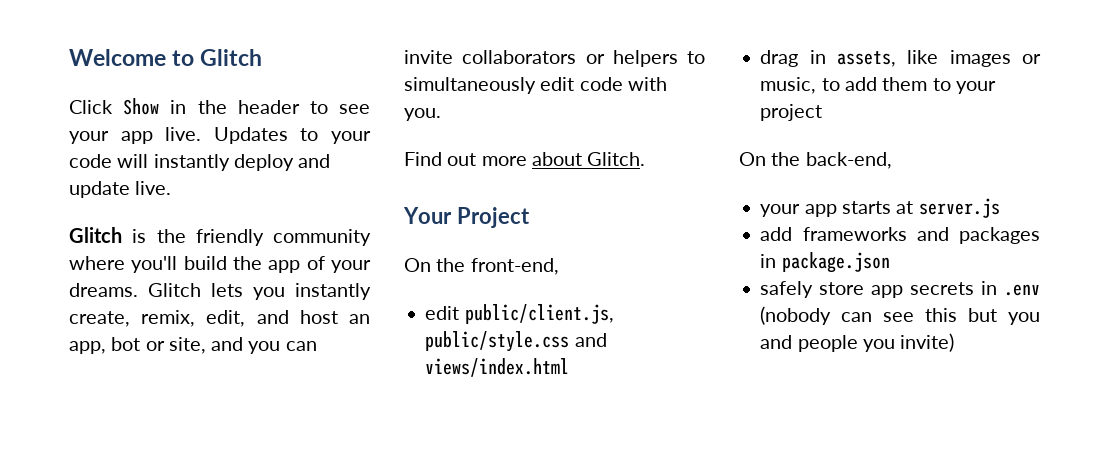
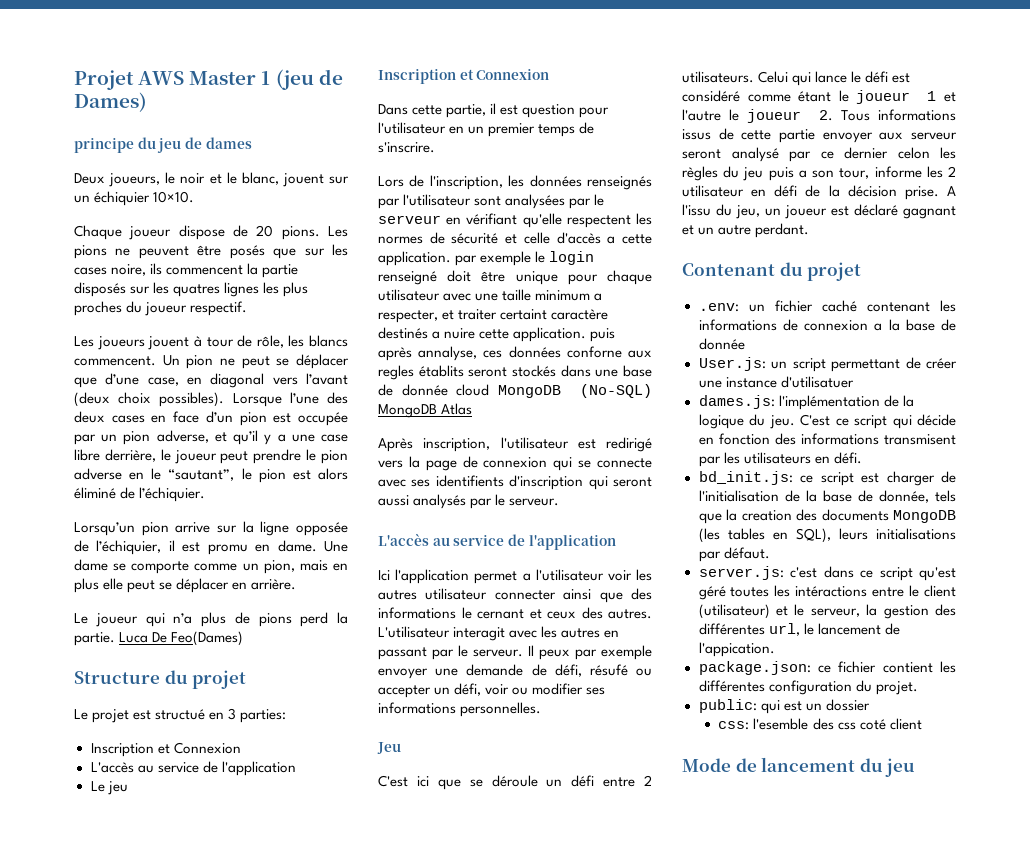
- Welcome to Glitch
- Click Show in the header to see your app live. Updates to your code will instantly deploy and update live.
- Glitch is the friendly community where you'll build the app of your dreams. Glitch lets you instantly create, remix, edit, and host an app, bot or site, and you can invite collaborators or helpers to simultaneously edit code with you.
- Find out more about Glitch.
- Your Project
- On the front-end,
- edit public/client.js, public/style.css and views/index.html
- drag in assets, like images or music, to add them to your project
- On the back-end,
- your app starts at server.js
- add frameworks and packages in package.json
- safely store app secrets in .env (nobody can see this but you and people you invite)
+ Projet AWS Master 1 (jeu de Dames)
+ principe du jeu de dames
+ Deux joueurs, le noir et le blanc, jouent sur un échiquier 10×10.
+ Chaque joueur dispose de 20 pions. Les pions ne peuvent être posés que sur les cases noire, ils commencent la partie disposés sur les quatres lignes les plus proches du joueur respectif.
+ Les joueurs jouent à tour de rôle, les blancs commencent. Un pion ne peut se déplacer que d’une case, en diagonal vers l’avant (deux choix possibles). Lorsque l’une des deux cases en face d’un pion est occupée par un pion adverse, et qu’il y a une case libre derrière, le joueur peut prendre le pion adverse en le “sautant”, le pion est alors éliminé de l’échiquier.
+ Lorsqu’un pion arrive sur la ligne opposée de l’échiquier, il est promu en dame. Une dame se comporte comme un pion, mais en plus elle peut se déplacer en arrière.
+ Le joueur qui n’a plus de pions perd la partie. Luca De Feo(Dames)
+ Structure du projet
+ Le projet est structué en 3 parties:
+ Inscription et Connexion
+ L'accès au service de l'application
+ Le jeu
+ Inscription et Connexion
+ Dans cette partie, il est question pour l'utilisateur en un premier temps de s'inscrire.
+ Lors de l'inscription, les données renseignés par l'utilisateur sont analysées par le serveur en vérifiant qu'elle respectent les normes de sécurité et celle d'accès a cette application. par exemple le login renseigné doit être unique pour chaque utilisateur avec une taille minimum a respecter, et traiter certaint caractère destinés a nuire cette application. puis après annalyse, ces données conforne aux regles établits seront stockés dans une base de donnée cloud MongoDB (No-SQL) MongoDB Atlas
+ Après inscription, l'utilisateur est redirigé vers la page de connexion qui se connecte avec ses identifients d'inscription qui seront aussi analysés par le serveur.
+ L'accès au service de l'application
+ Ici l'application permet a l'utilisateur voir les autres utilisateur connecter ainsi que des informations le cernant et ceux des autres. L'utilisateur interagit avec les autres en passant par le serveur. Il peux par exemple envoyer une demande de défi, résufé ou accepter un défi, voir ou modifier ses informations personnelles.
+ Jeu
+ C'est ici que se déroule un défi entre 2 utilisateurs. Celui qui lance le défi est considéré comme étant le joueur 1 et l'autre le joueur 2. Tous informations issus de cette partie envoyer aux serveur seront analysé par ce dernier celon les règles du jeu puis a son tour, informe les 2 utilisateur en défi de la décision prise. A l'issu du jeu, un joueur est déclaré gagnant et un autre perdant.
+ Contenant du projet
+ .env: un fichier caché contenant les informations de connexion a la base de donnée
+ User.js: un script permettant de créer une instance d'utilisatuer
+ dames.js: l'implémentation de la logique du jeu. C'est ce script qui décide en fonction des informations transmisent par les utilisateurs en défi.
+ bd_init.js: ce script est charger de l'initialisation de la base de donnée, tels que la creation des documents MongoDB (les tables en SQL), leurs initialisations par défaut.
+ server.js: c'est dans ce script qu'est géré toutes les intéractions entre le client (utilisateur) et le serveur, la gestion des différentes url, le lancement de l'appication.
+ package.json: ce fichier contient les différentes configuration du projet.
+ public: qui est un dossier
+ css: l'esemble des css coté client
+ Mode de lancement du jeu

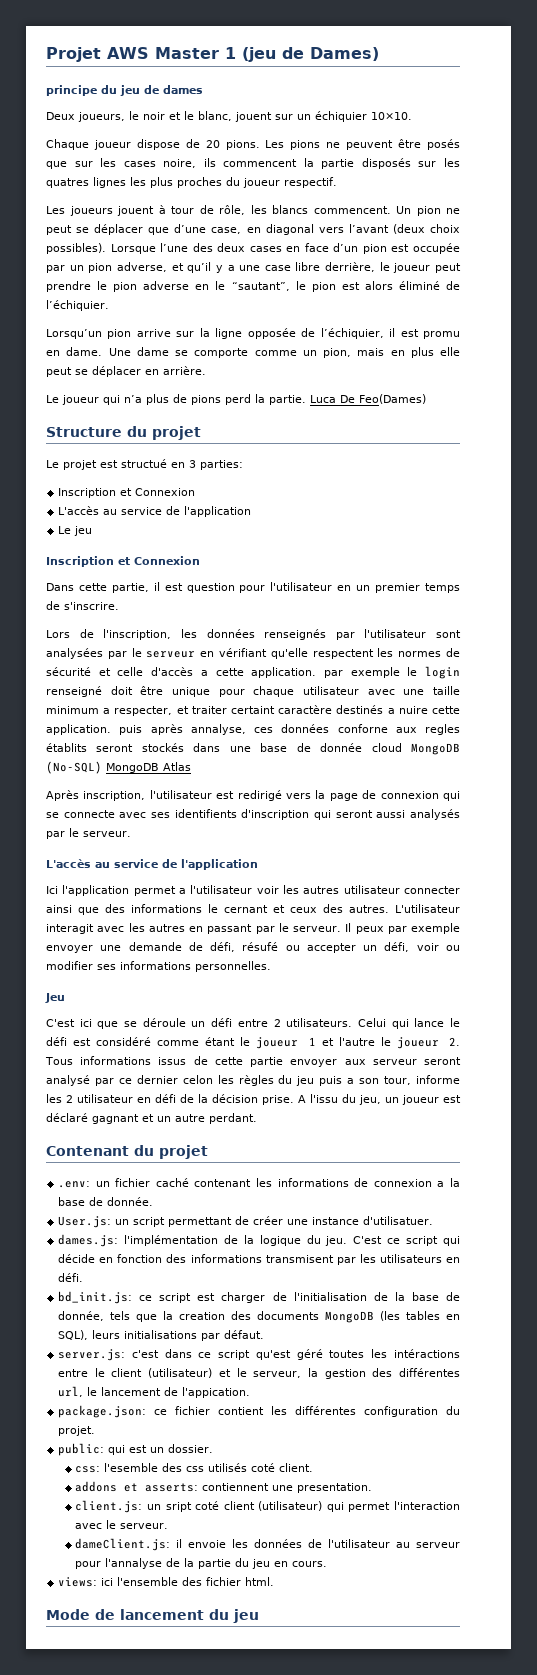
- .env: un fichier caché contenant les informations de connexion a la base de donnée
+ .env: un fichier caché contenant les informations de connexion a la base de donnée.
- User.js: un script permettant de créer une instance d'utilisatuer
+ User.js: un script permettant de créer une instance d'utilisatuer.
- public: qui est un dossier
+ public: qui est un dossier.
- css: l'esemble des css coté client
+ css: l'esemble des css utilisés coté client.
+ addons et asserts: contiennent une presentation.
+ client.js: un sript coté client (utilisateur) qui permet l'interaction avec le serveur.
+ dameClient.js: il envoie les données de l'utilisateur au serveur pour l'annalyse de la partie du jeu en cours.
+ views: ici l'ensemble des fichier html.

